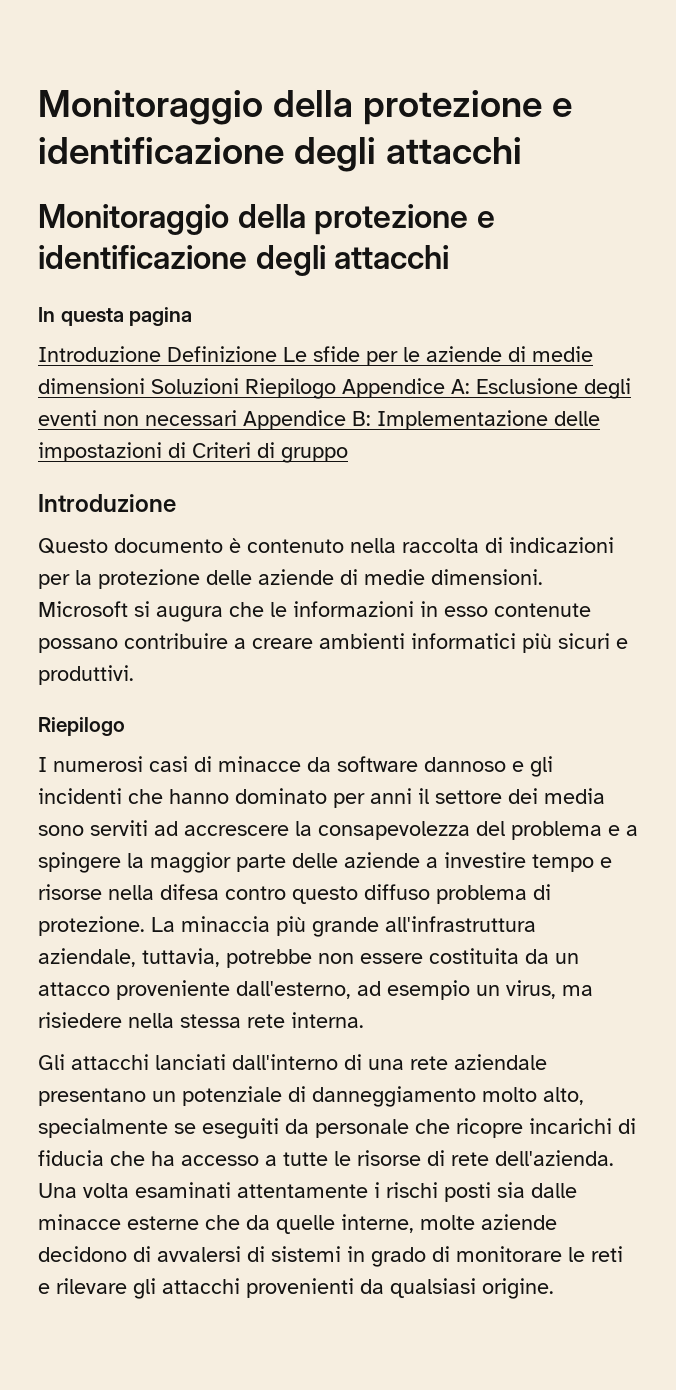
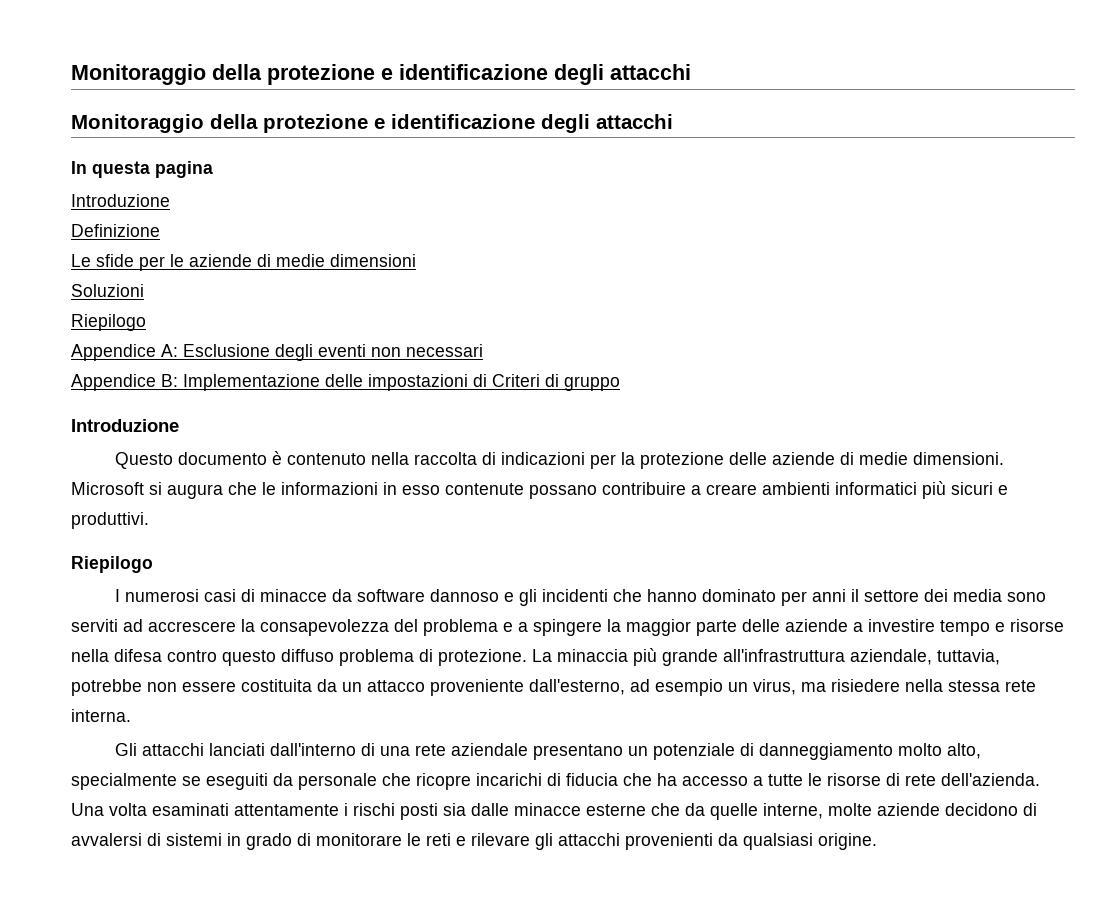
  In questa pagina
- Introduzione Definizione Le sfide per le aziende di medie dimensioni Soluzioni Riepilogo Appendice A: Esclusione degli eventi non necessari Appendice B: Implementazione delle impostazioni di Criteri di gruppo
+ Introduzione
+ Definizione
+ Le sfide per le aziende di medie dimensioni
+ Soluzioni
+ Riepilogo
+ Appendice A: Esclusione degli eventi non necessari
+ Appendice B: Implementazione delle impostazioni di Criteri di gruppo

